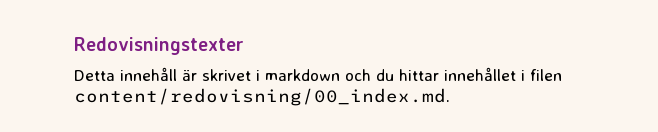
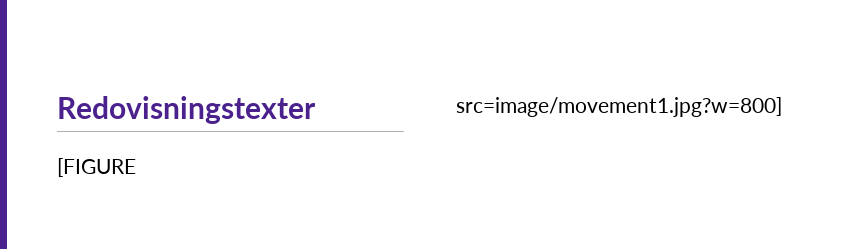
- Detta innehåll är skrivet i markdown och du hittar innehållet i filen content/redovisning/00_index.md.
+ [FIGURE src=image/movement1.jpg?w=800]

